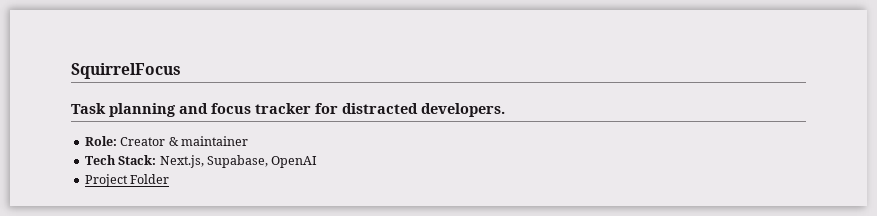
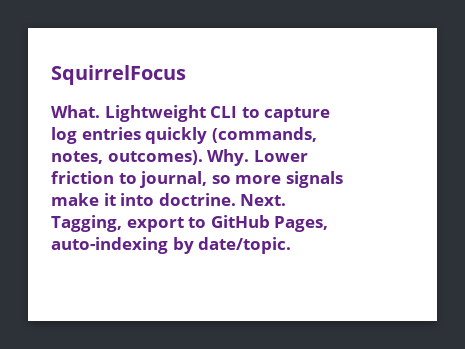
- Task planning and focus tracker for distracted developers.
- Role: Creator & maintainer
- Tech Stack: Next.js, Supabase, OpenAI
- Project Folder
+ What. Lightweight CLI to capture log entries quickly (commands, notes, outcomes). Why. Lower friction to journal, so more signals make it into doctrine. Next. Tagging, export to GitHub Pages, auto-indexing by date/topic.

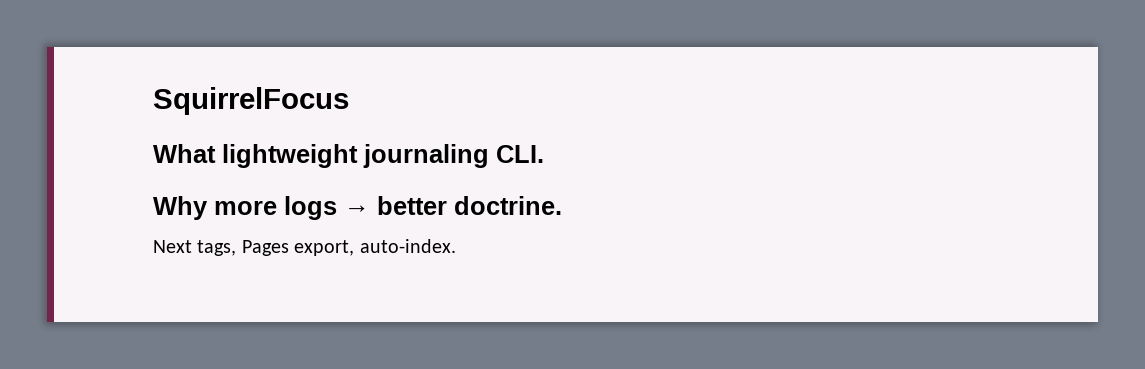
- What. Lightweight CLI to capture log entries quickly (commands, notes, outcomes). Why. Lower friction to journal, so more signals make it into doctrine. Next. Tagging, export to GitHub Pages, auto-indexing by date/topic.
+ What lightweight journaling CLI.
+ Why more logs → better doctrine.
+ Next tags, Pages export, auto-index.

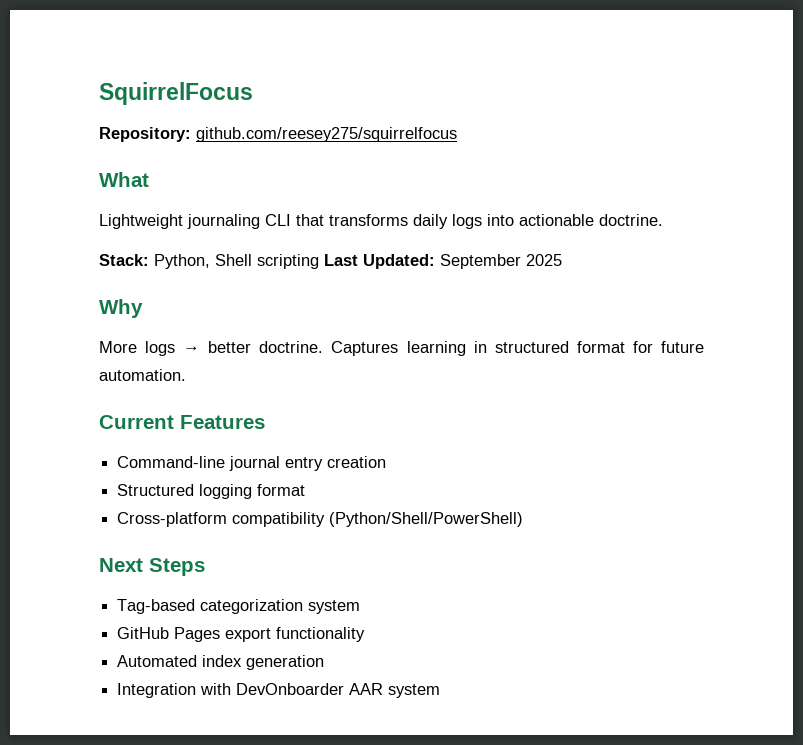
+ Repository: github.com/reesey275/squirrelfocus
- What lightweight journaling CLI.
+ What
+ Lightweight journaling CLI that transforms daily logs into actionable doctrine.
+ Stack: Python, Shell scripting Last Updated: September 2025
- Why more logs → better doctrine.
- Next tags, Pages export, auto-index.
+ Why
+ More logs → better doctrine. Captures learning in structured format for future automation.
+ Current Features
+ Command-line journal entry creation
+ Structured logging format
+ Cross-platform compatibility (Python/Shell/PowerShell)
+ Next Steps
+ Tag-based categorization system
+ GitHub Pages export functionality
+ Automated index generation
+ Integration with DevOnboarder AAR system

